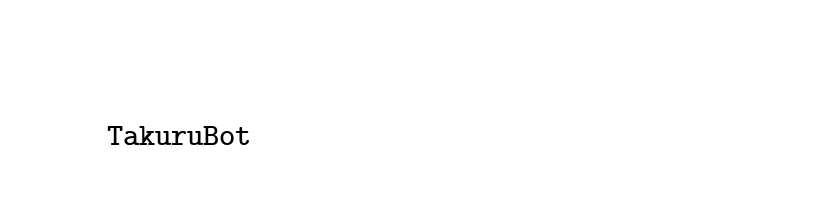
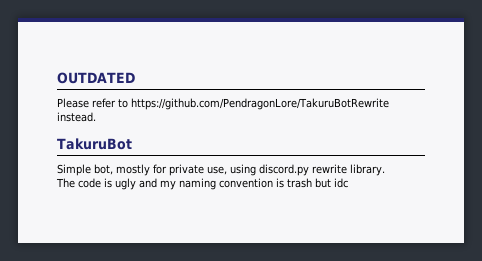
+ OUTDATED
+ Please refer to https://github.com/PendragonLore/TakuruBotRewrite instead.
  TakuruBot
+ Simple bot, mostly for private use, using discord.py rewrite library.
+ The code is ugly and my naming convention is trash but idc

